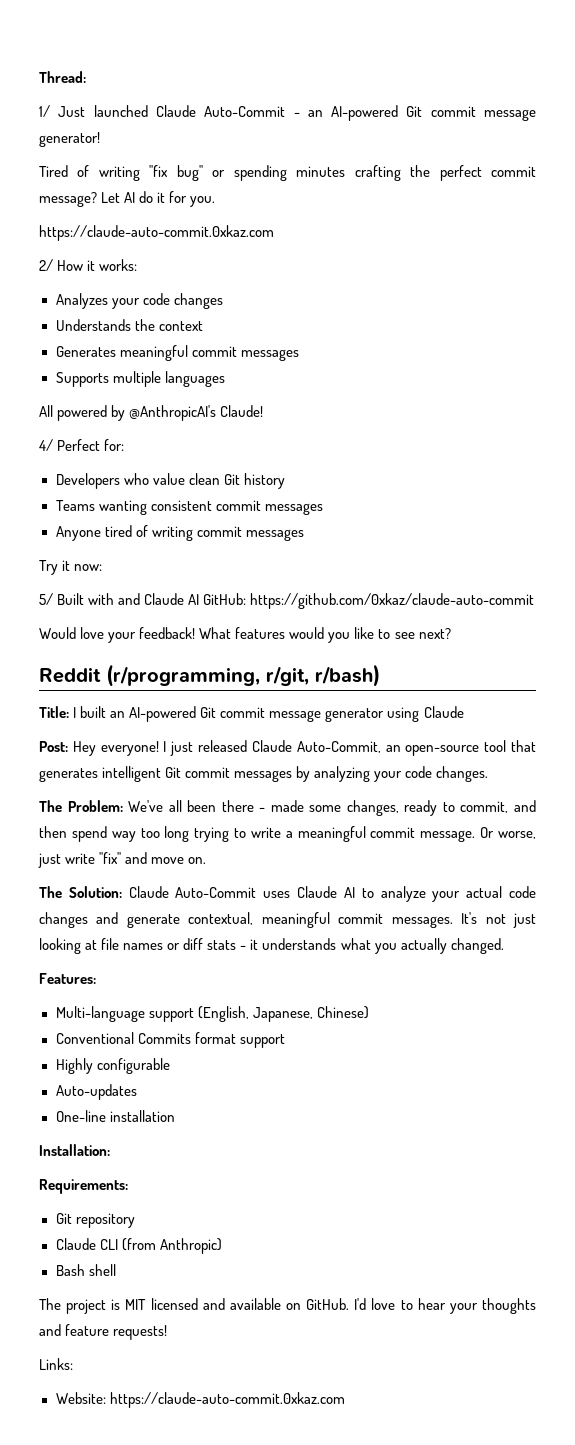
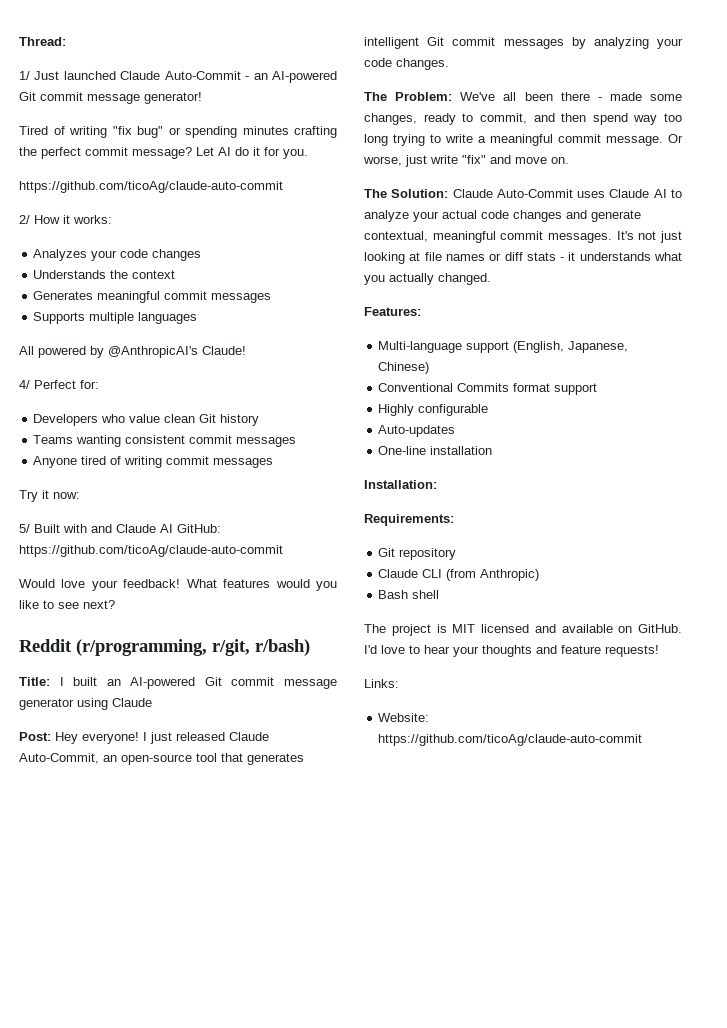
  Let AI do it for you.
- https://claude-auto-commit.0xkaz.com
+ https://github.com/ticoAg/claude-auto-commit
- 5/ Built with and Claude AI GitHub: https://github.com/0xkaz/claude-auto-commit
+ 5/ Built with and Claude AI GitHub: https://github.com/ticoAg/claude-auto-commit
- Website: https://claude-auto-commit.0xkaz.com
+ Website: https://github.com/ticoAg/claude-auto-commit

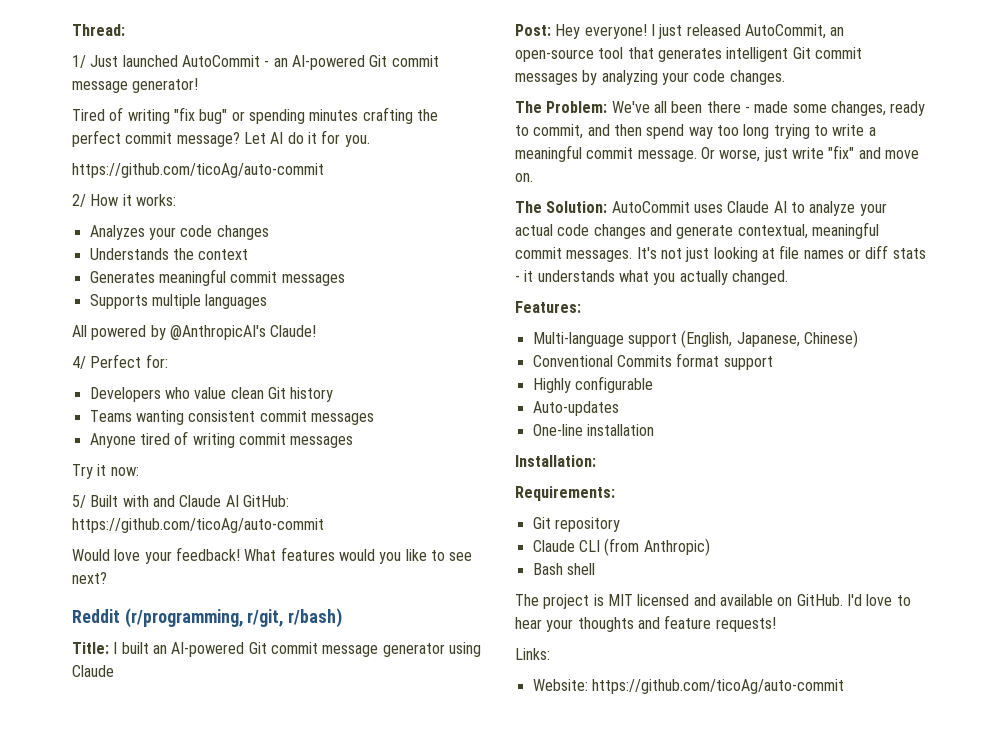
- 1/ Just launched Claude Auto-Commit - an AI-powered Git commit message generator!
+ 1/ Just launched AutoCommit - an AI-powered Git commit message generator!
  Let AI do it for you.
- https://github.com/ticoAg/claude-auto-commit
+ https://github.com/ticoAg/auto-commit
- 5/ Built with and Claude AI GitHub: https://github.com/ticoAg/claude-auto-commit
+ 5/ Built with and Claude AI GitHub: https://github.com/ticoAg/auto-commit
- I just released Claude Auto-Commit, an open-source tool that generates intelligent Git commit messages by analyzing your code changes.
+ I just released AutoCommit, an open-source tool that generates intelligent Git commit messages by analyzing your code changes.
- The Solution: Claude Auto-Commit uses Claude AI to analyze your actual code changes and generate contextual, meaningful commit messages.
+ The Solution: AutoCommit uses Claude AI to analyze your actual code changes and generate contextual, meaningful commit messages.
- Website: https://github.com/ticoAg/claude-auto-commit
+ Website: https://github.com/ticoAg/auto-commit

